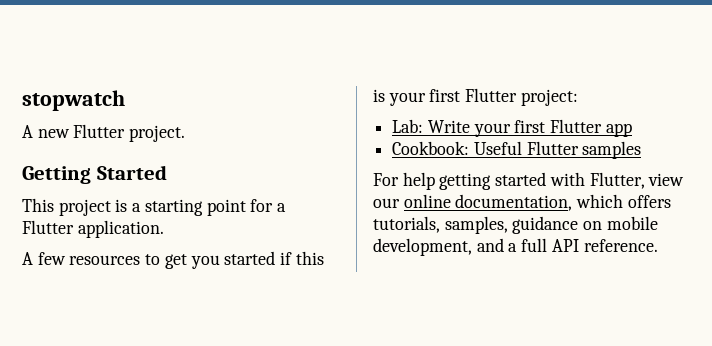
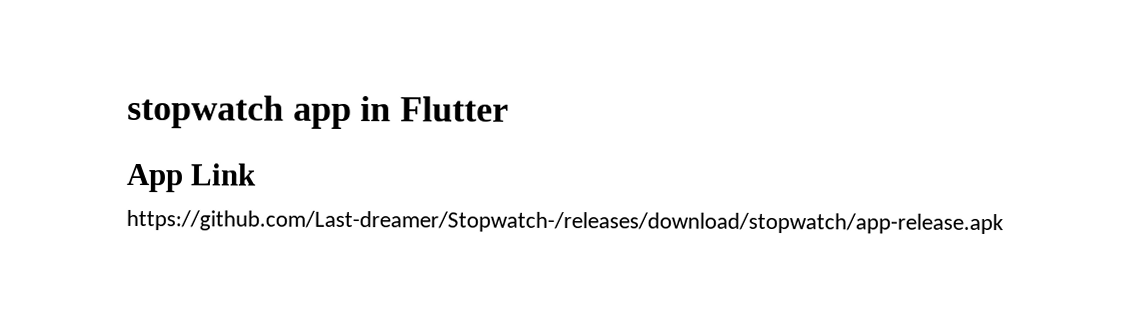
- stopwatch
- A new Flutter project.
- Getting Started
- This project is a starting point for a Flutter application.
- A few resources to get you started if this is your first Flutter project:
- Lab: Write your first Flutter app
- Cookbook: Useful Flutter samples
- For help getting started with Flutter, view our online documentation, which offers tutorials, samples, guidance on mobile development, and a full API reference.
+ stopwatch app in Flutter
+ App Link
+ https://github.com/Last-dreamer/Stopwatch-/releases/download/stopwatch/app-release.apk

